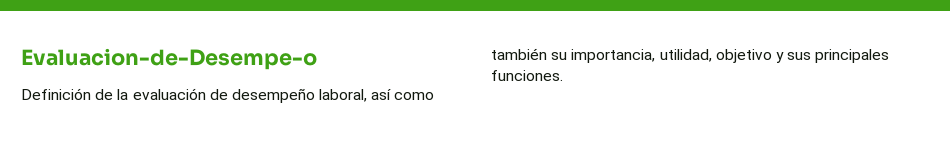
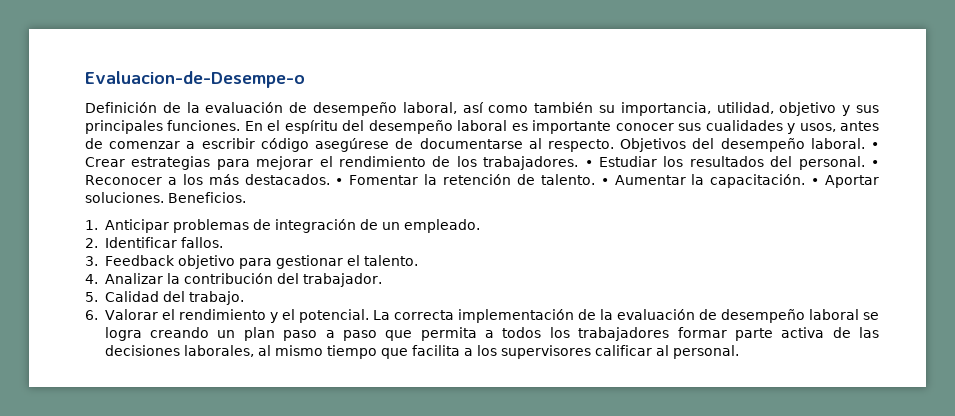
+ En el espíritu del desempeño laboral es importante conocer sus cualidades y usos, antes de comenzar a escribir código asegúrese de documentarse al respecto. Objetivos del desempeño laboral. • Crear estrategias para mejorar el rendimiento de los trabajadores. • Estudiar los resultados del personal. • Reconocer a los más destacados. • Fomentar la retención de talento. • Aumentar la capacitación. • Aportar soluciones. Beneficios.
+ 1. Anticipar problemas de integración de un empleado.
+ 2. Identificar fallos.
+ 3. Feedback objetivo para gestionar el talento.
+ 4. Analizar la contribución del trabajador.
+ 5. Calidad del trabajo.
+ 6. Valorar el rendimiento y el potencial. La correcta implementación de la evaluación de desempeño laboral se logra creando un plan paso a paso que permita a todos los trabajadores formar parte activa de las decisiones laborales, al mismo tiempo que facilita a los supervisores calificar al personal.

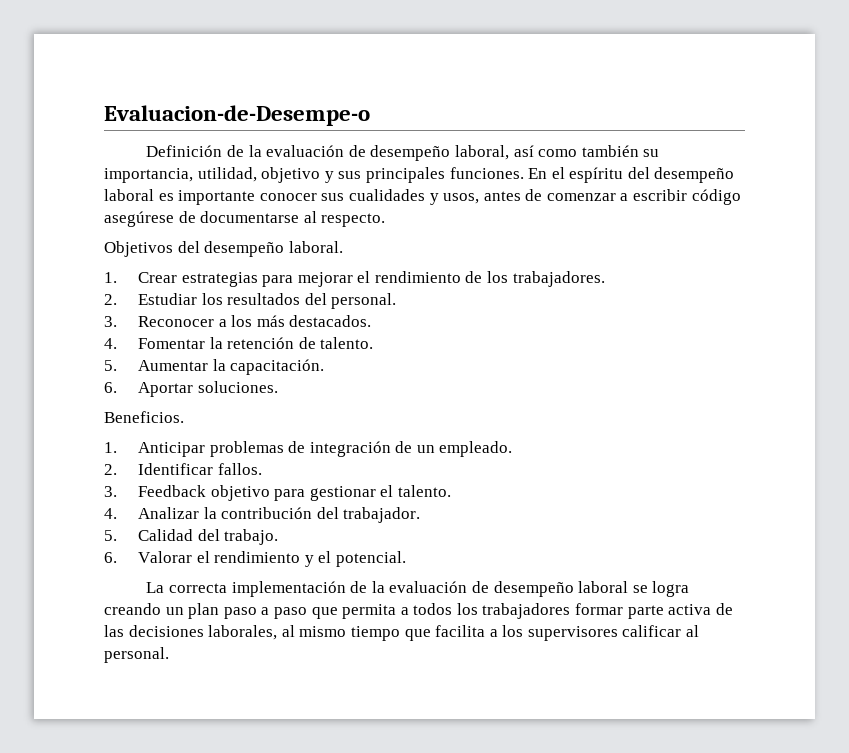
- En el espíritu del desempeño laboral es importante conocer sus cualidades y usos, antes de comenzar a escribir código asegúrese de documentarse al respecto. Objetivos del desempeño laboral. • Crear estrategias para mejorar el rendimiento de los trabajadores. • Estudiar los resultados del personal. • Reconocer a los más destacados. • Fomentar la retención de talento. • Aumentar la capacitación. • Aportar soluciones. Beneficios.
+ En el espíritu del desempeño laboral es importante conocer sus cualidades y usos, antes de comenzar a escribir código asegúrese de documentarse al respecto.
+ Objetivos del desempeño laboral.
+ 1. Crear estrategias para mejorar el rendimiento de los trabajadores.
+ 2. Estudiar los resultados del personal.
+ 3. Reconocer a los más destacados.
+ 4. Fomentar la retención de talento.
+ 5. Aumentar la capacitación.
+ 6. Aportar soluciones.
+ Beneficios.
- 6. Valorar el rendimiento y el potencial. La correcta implementación de la evaluación de desempeño laboral se logra creando un plan paso a paso que permita a todos los trabajadores formar parte activa de las decisiones laborales, al mismo tiempo que facilita a los supervisores calificar al personal.
+ 6. Valorar el rendimiento y el potencial.
+ La correcta implementación de la evaluación de desempeño laboral se logra creando un plan paso a paso que permita a todos los trabajadores formar parte activa de las decisiones laborales, al mismo tiempo que facilita a los supervisores calificar al personal.

